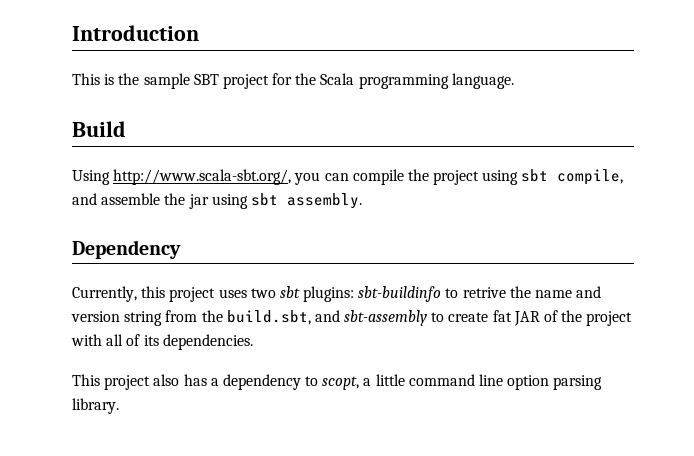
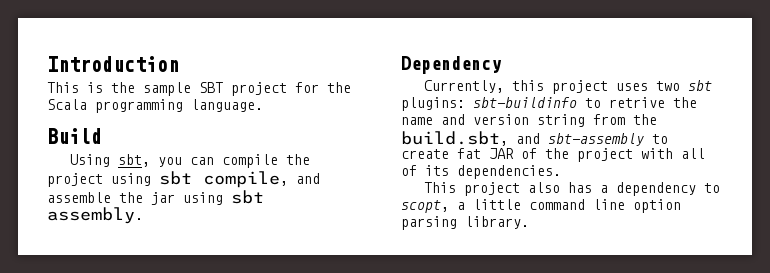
- Using http://www.scala-sbt.org/, you can compile the project using sbt compile, and assemble the jar using sbt assembly.
+ Using sbt, you can compile the project using sbt compile, and assemble the jar using sbt assembly.

